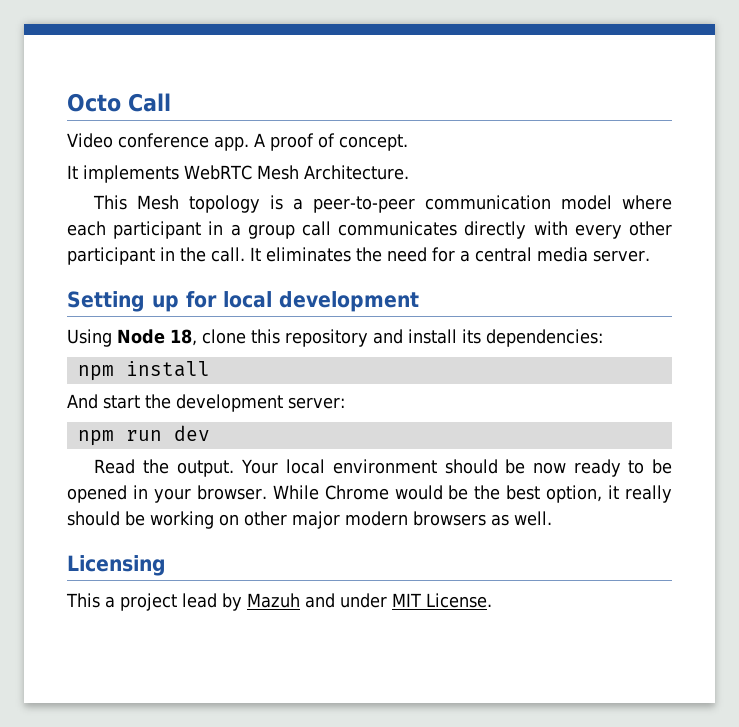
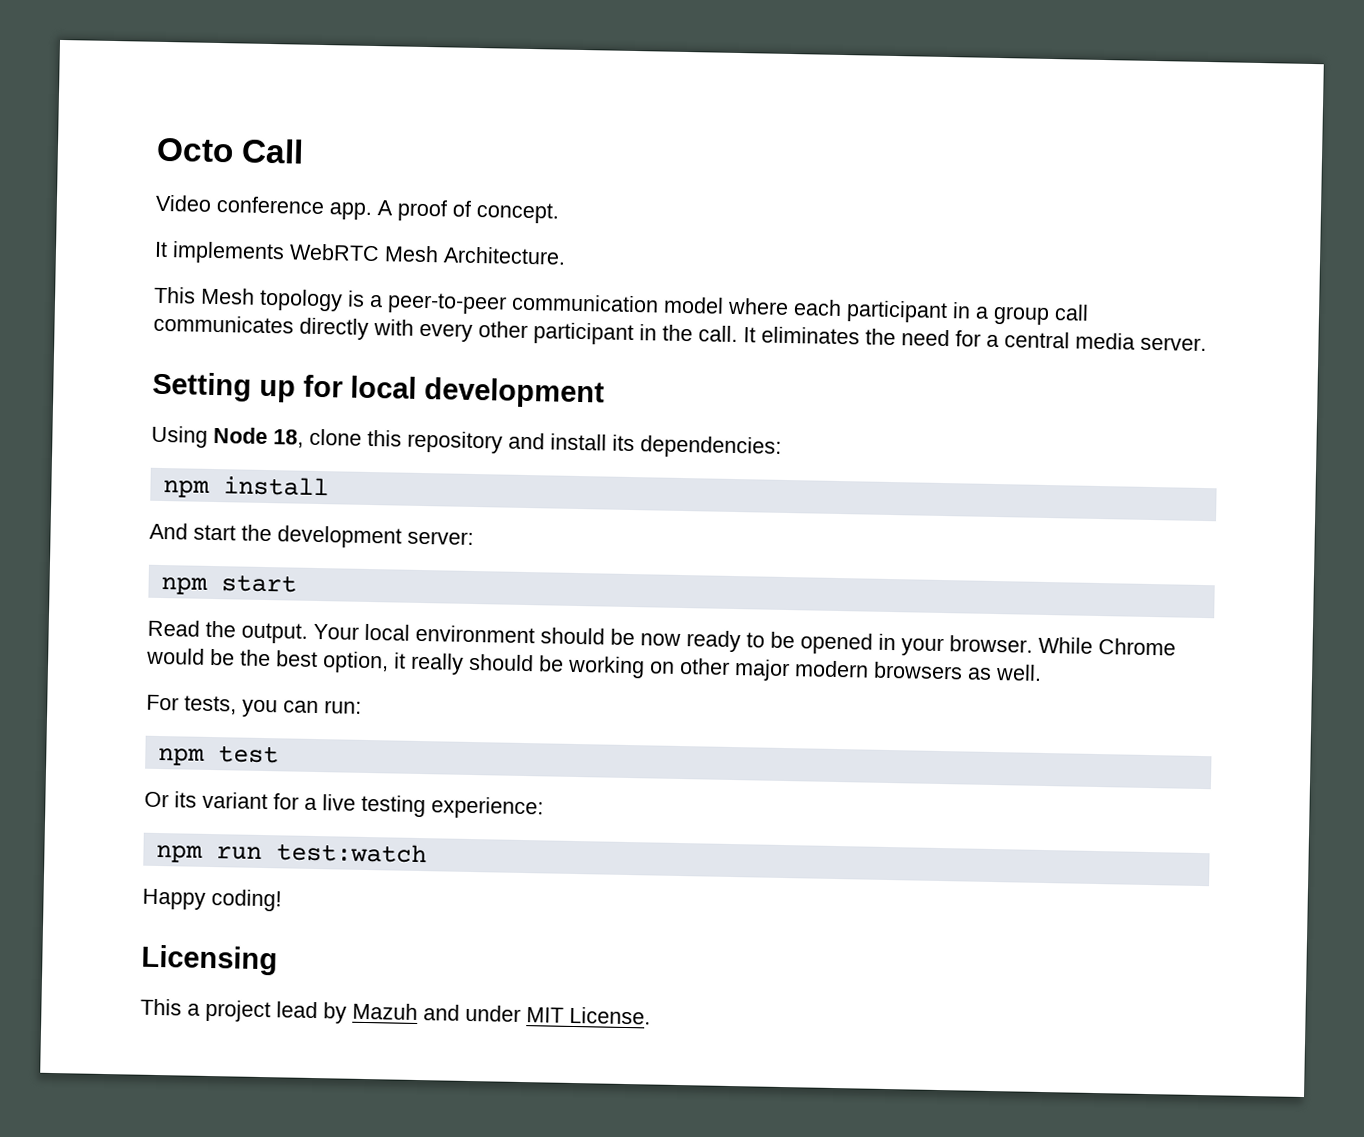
- npm run dev
+ npm start
+ For tests, you can run:
+ npm test
+ Or its variant for a live testing experience:
+ npm run test:watch
+ Happy coding!

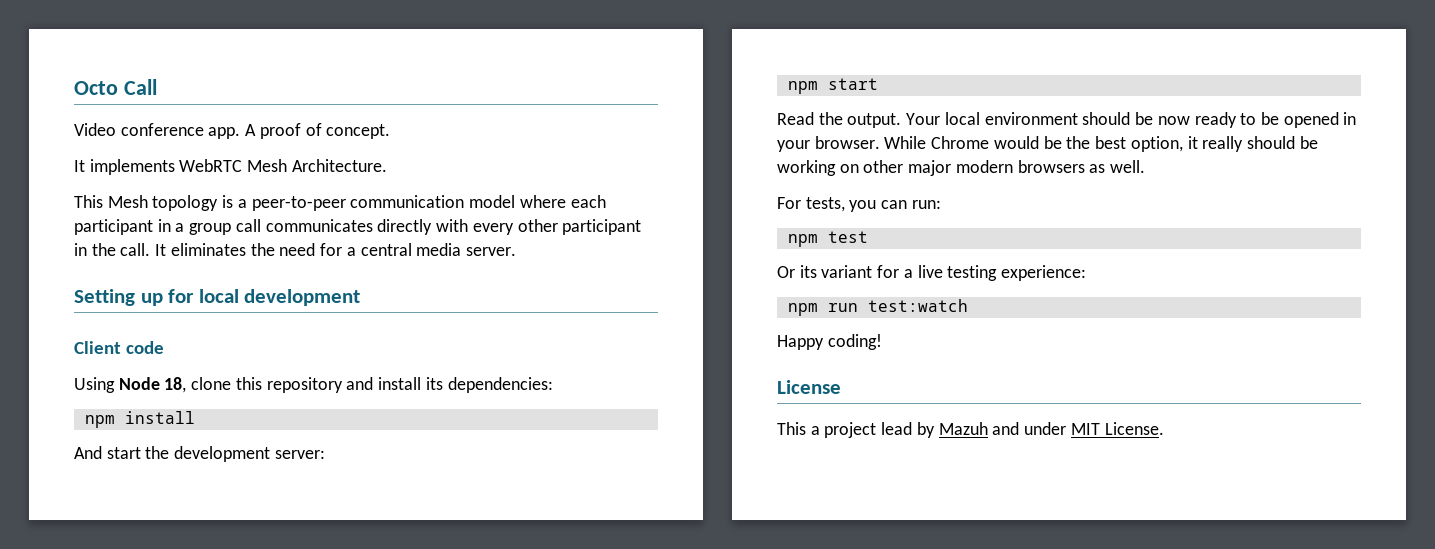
+ Client code
- Licensing
+ License

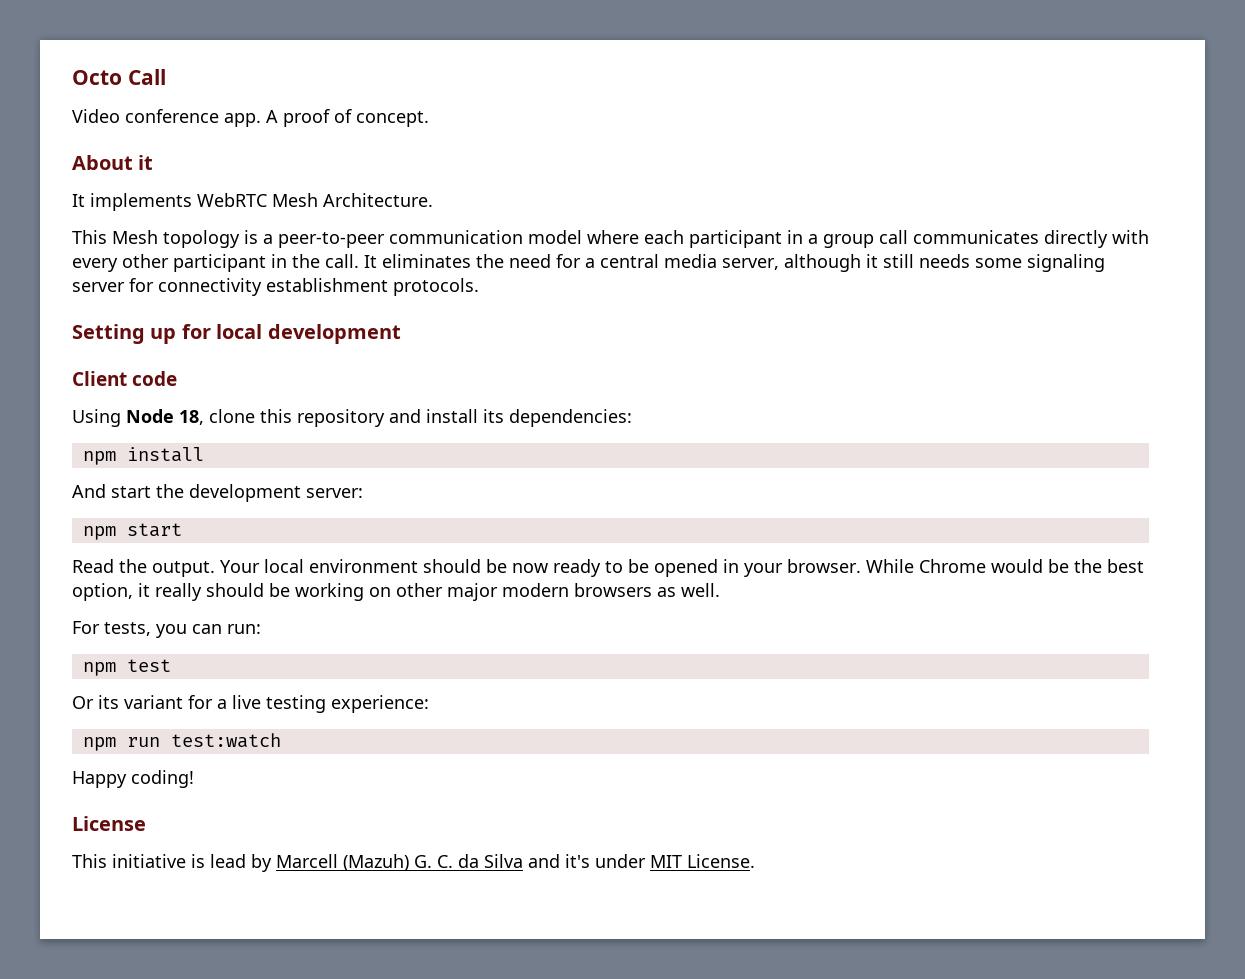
+ About it
- It eliminates the need for a central media server.
+ It eliminates the need for a central media server, although it still needs some signaling server for connectivity establishment protocols.
- This a project lead by Mazuh and under MIT License.
+ This initiative is lead by Marcell (Mazuh) G. C. da Silva and it's under MIT License.

